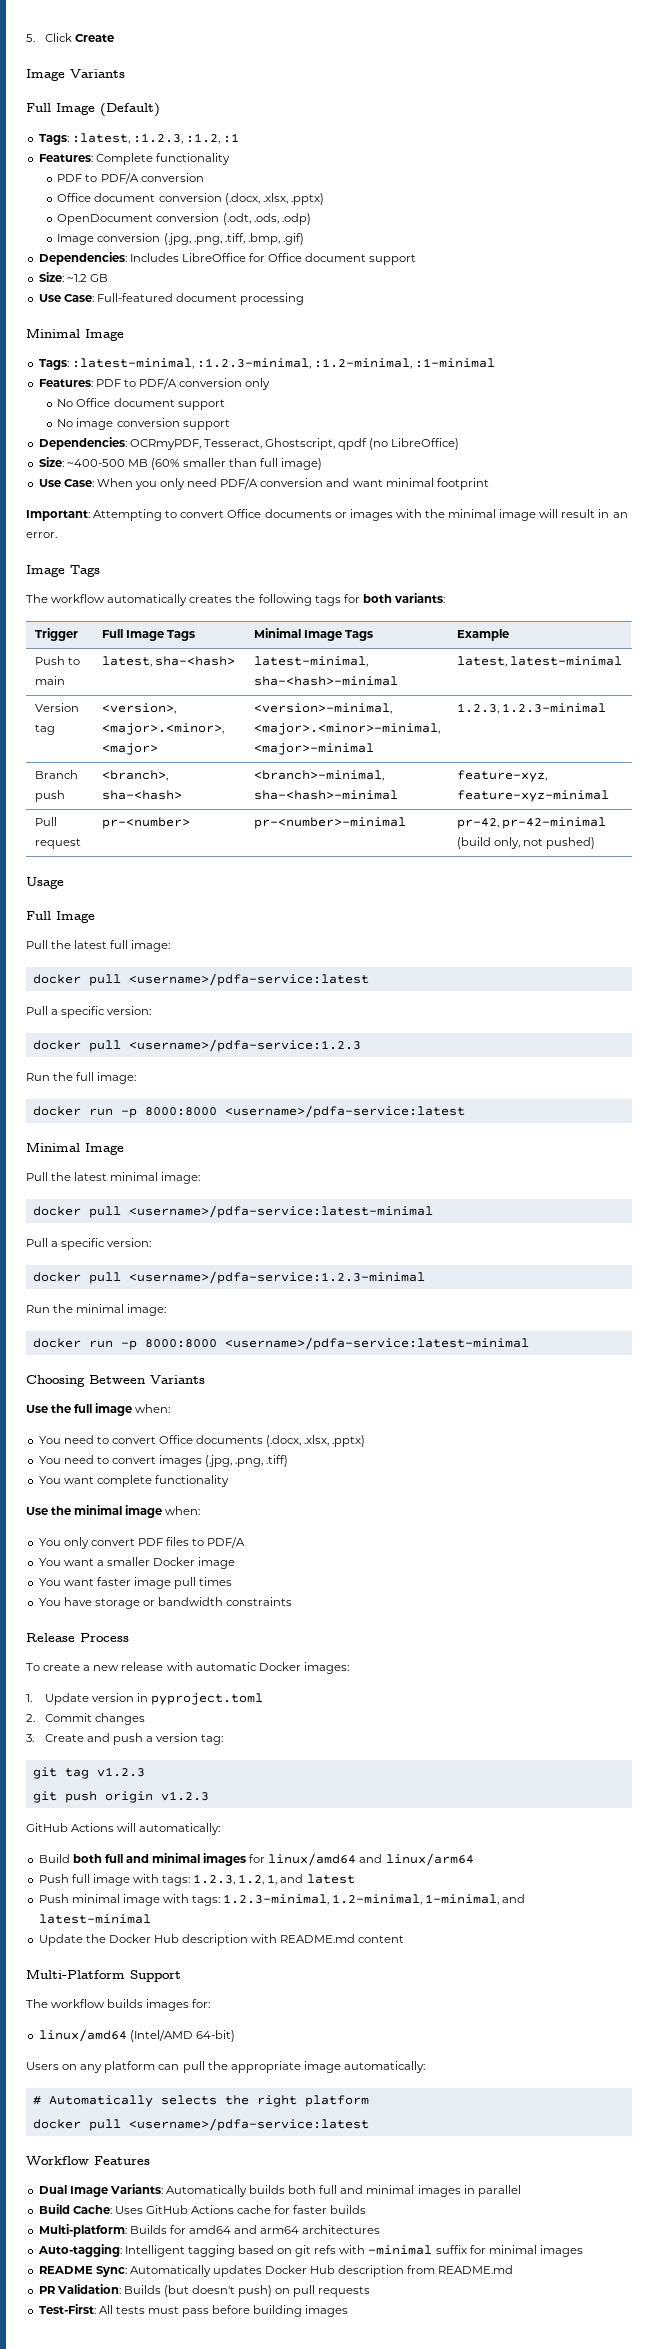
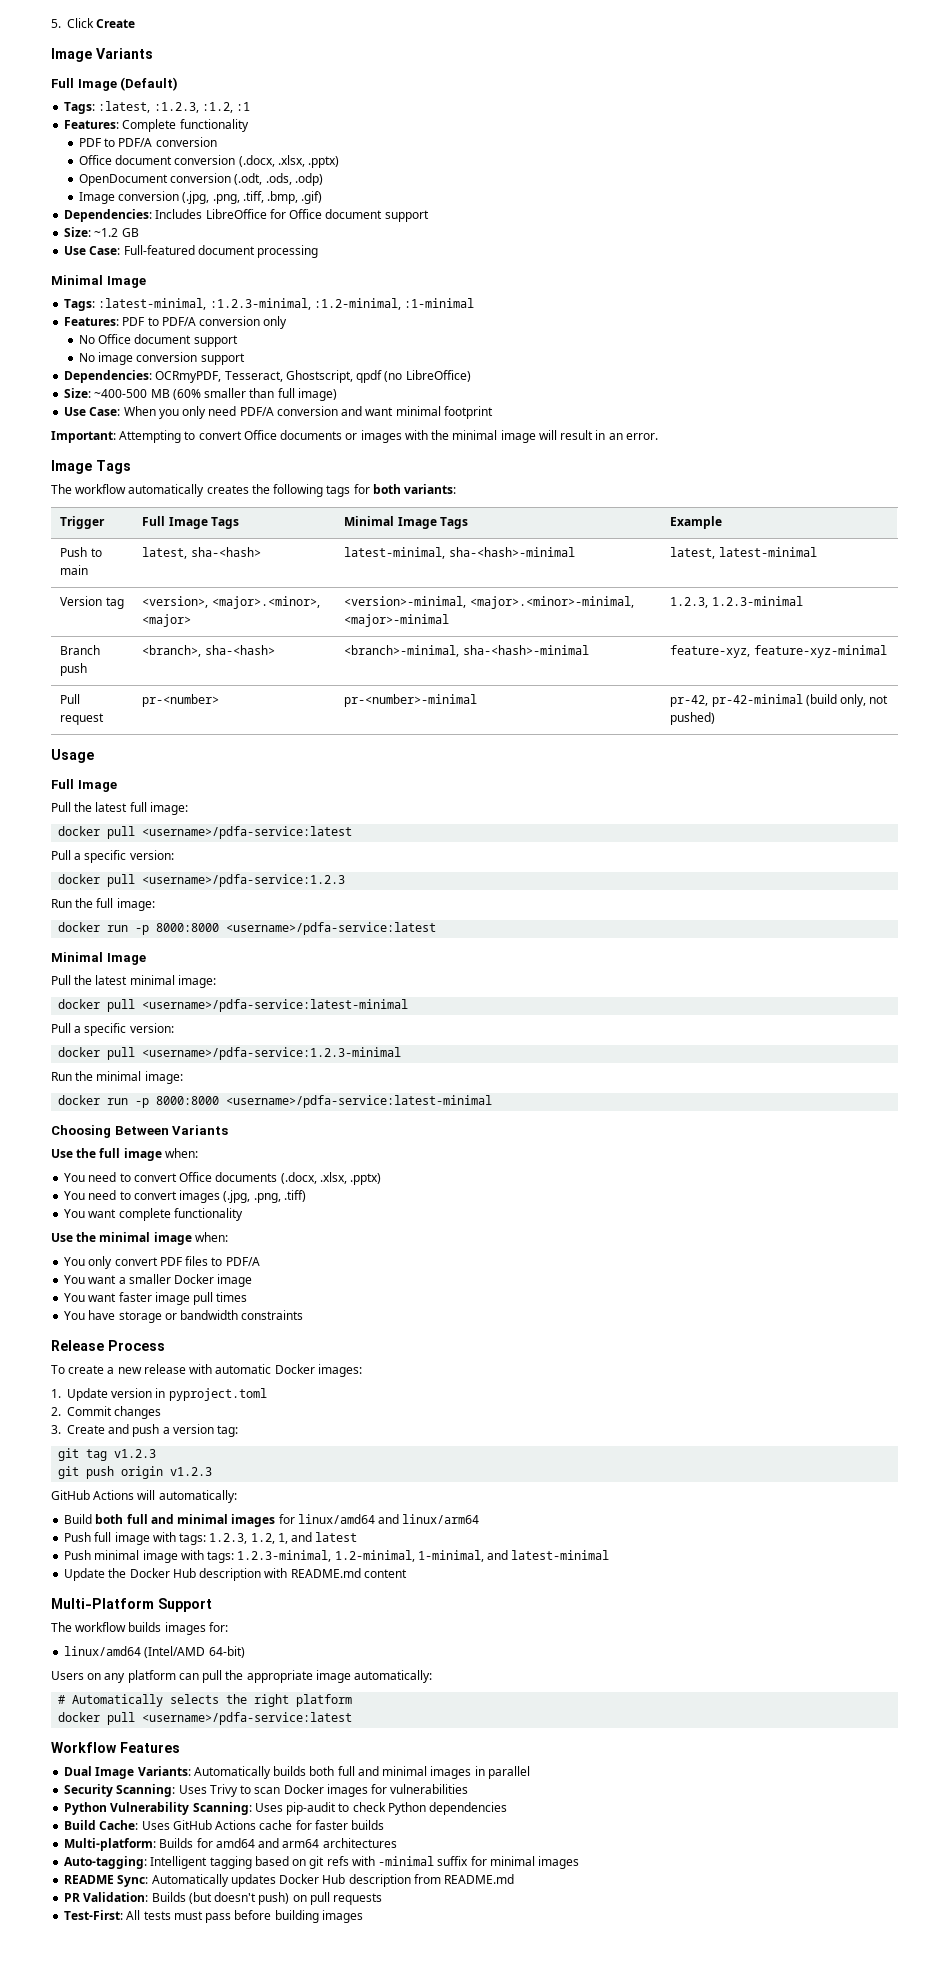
+ Security Scanning: Uses Trivy to scan Docker images for vulnerabilities
+ Python Vulnerability Scanning: Uses pip-audit to check Python dependencies

